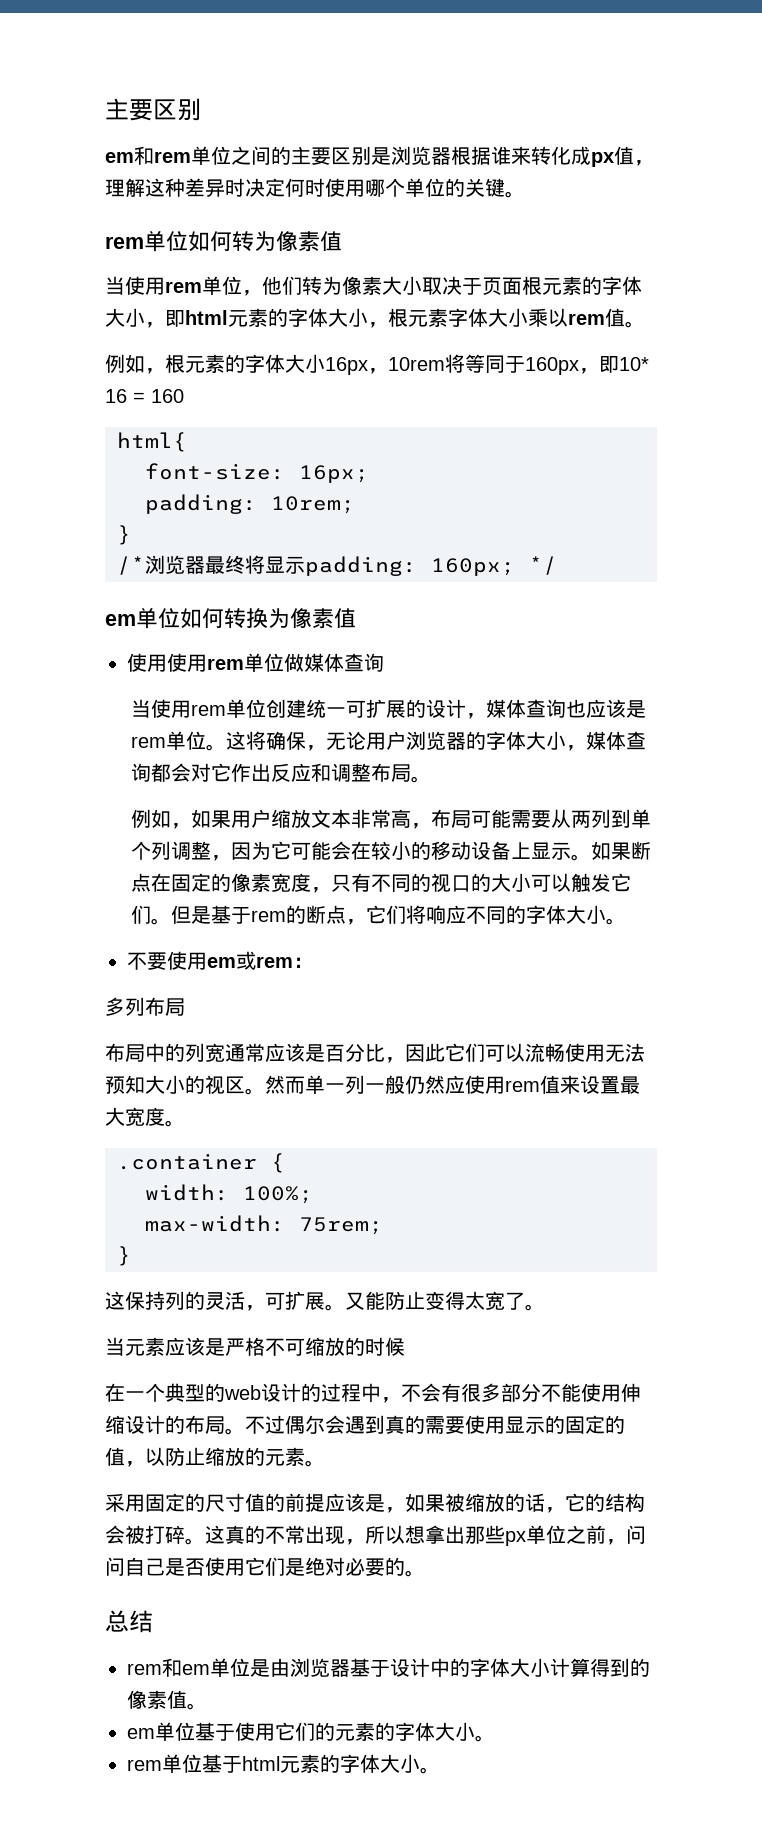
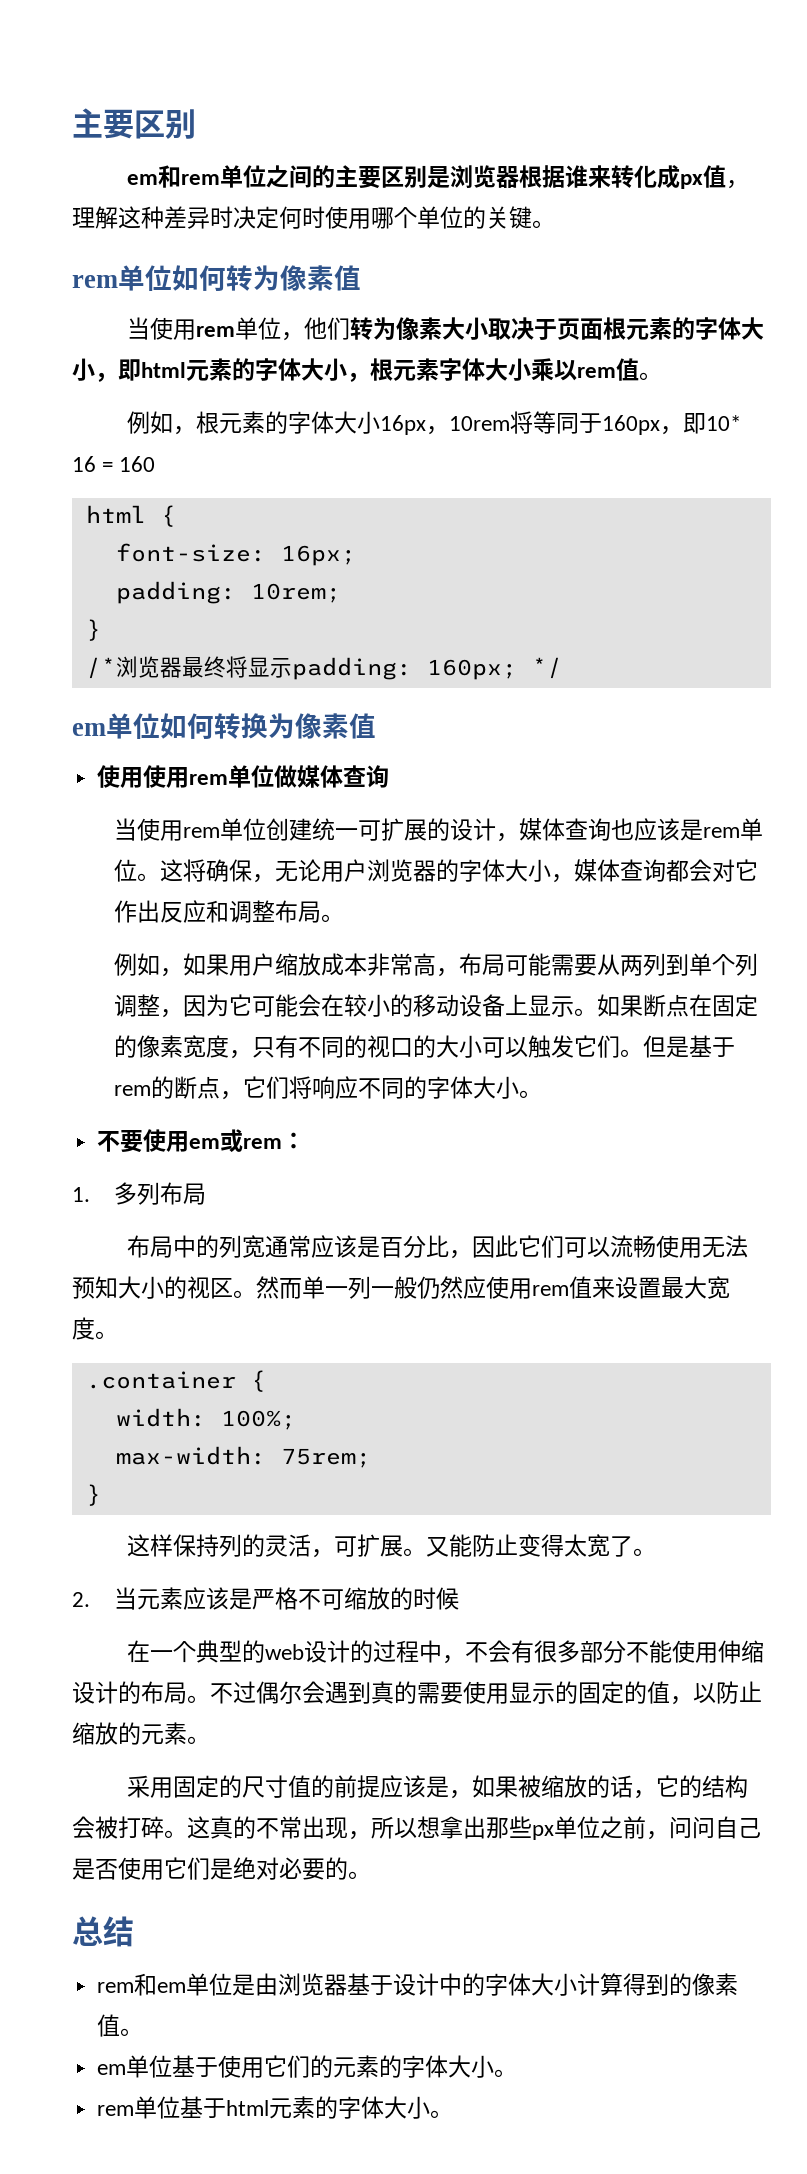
- html{
+ html {
- 例如，如果用户缩放文本非常高，布局可能需要从两列到单个列调整，因为它可能会在较小的移动设备上显示。
+ 例如，如果用户缩放成本非常高，布局可能需要从两列到单个列调整，因为它可能会在较小的移动设备上显示。
- 多列布局
+ 1.多列布局
- 这保持列的灵活，可扩展。
+ 这样保持列的灵活，可扩展。
- 当元素应该是严格不可缩放的时候
+ 2.当元素应该是严格不可缩放的时候

